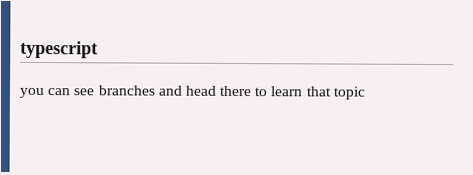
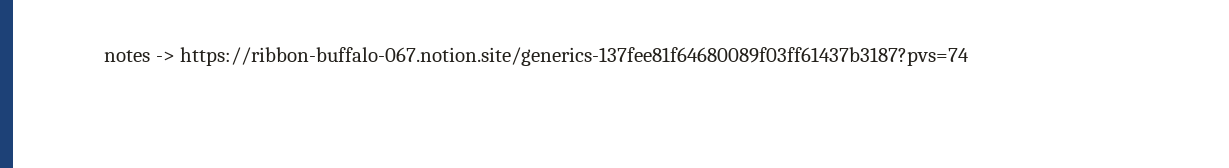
- typescript
- you can see branches and head there to learn that topic
+ notes -> https://ribbon-buffalo-067.notion.site/generics-137fee81f64680089f03ff61437b3187?pvs=74

